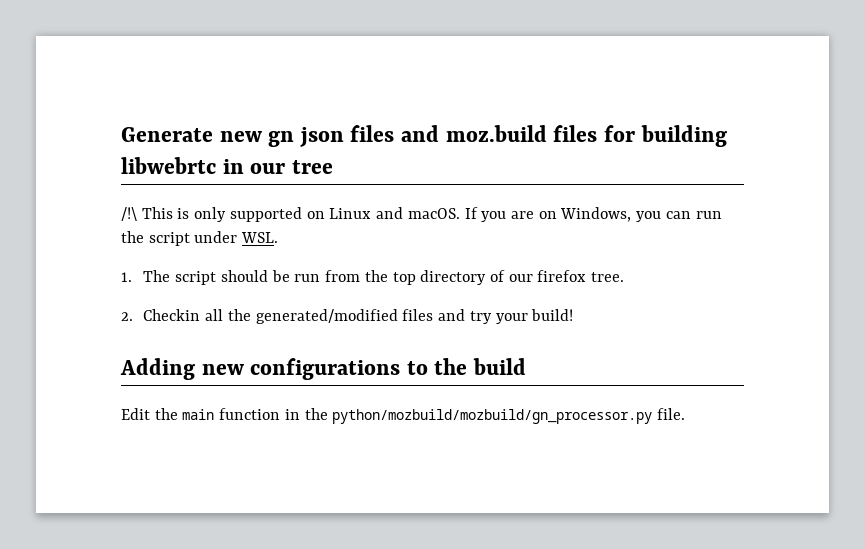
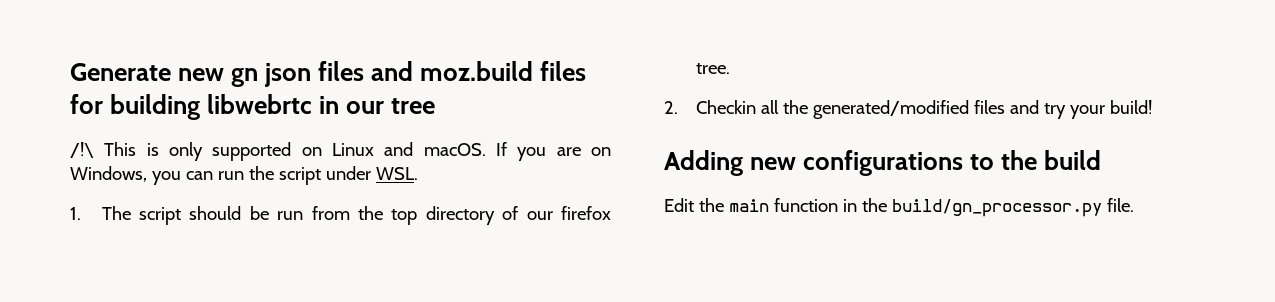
- Edit the main function in the python/mozbuild/mozbuild/gn_processor.py file.
+ Edit the main function in the build/gn_processor.py file.

